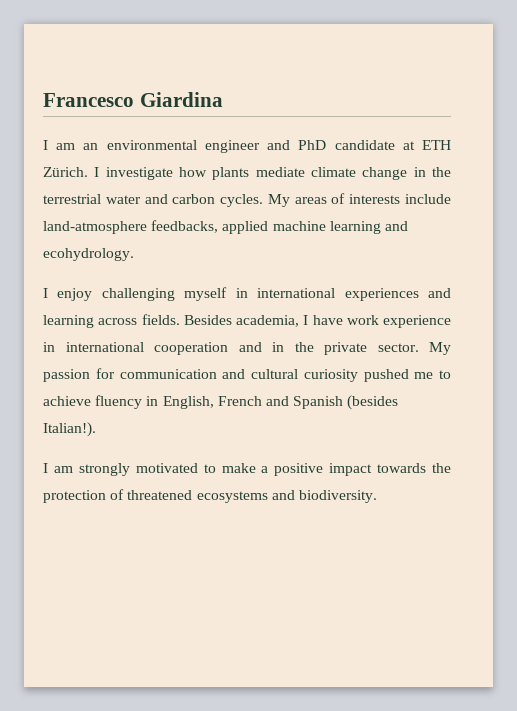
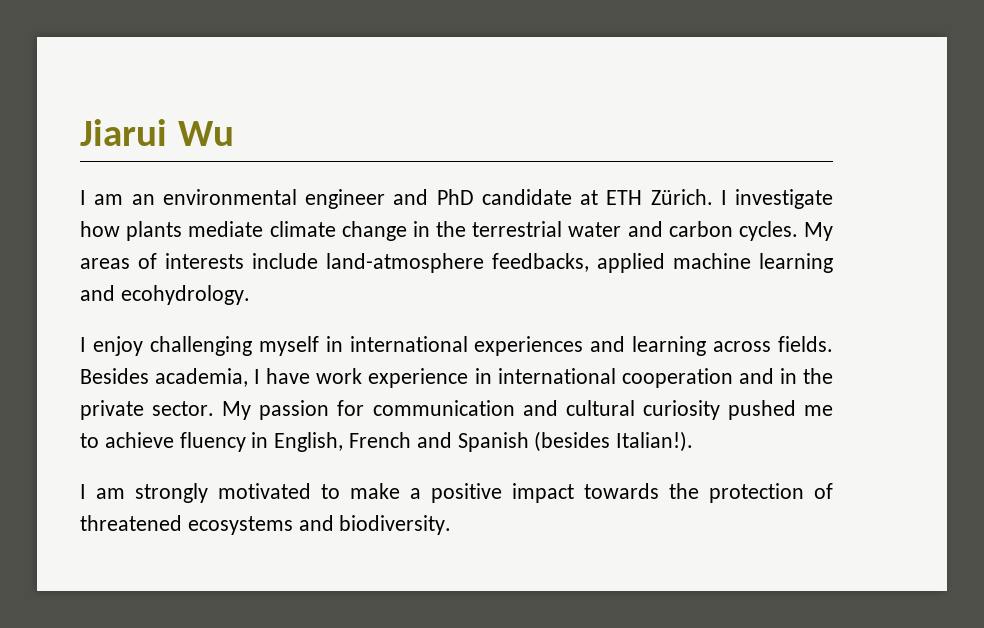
- Francesco Giardina
+ Jiarui Wu

